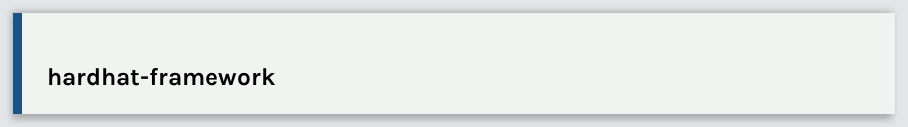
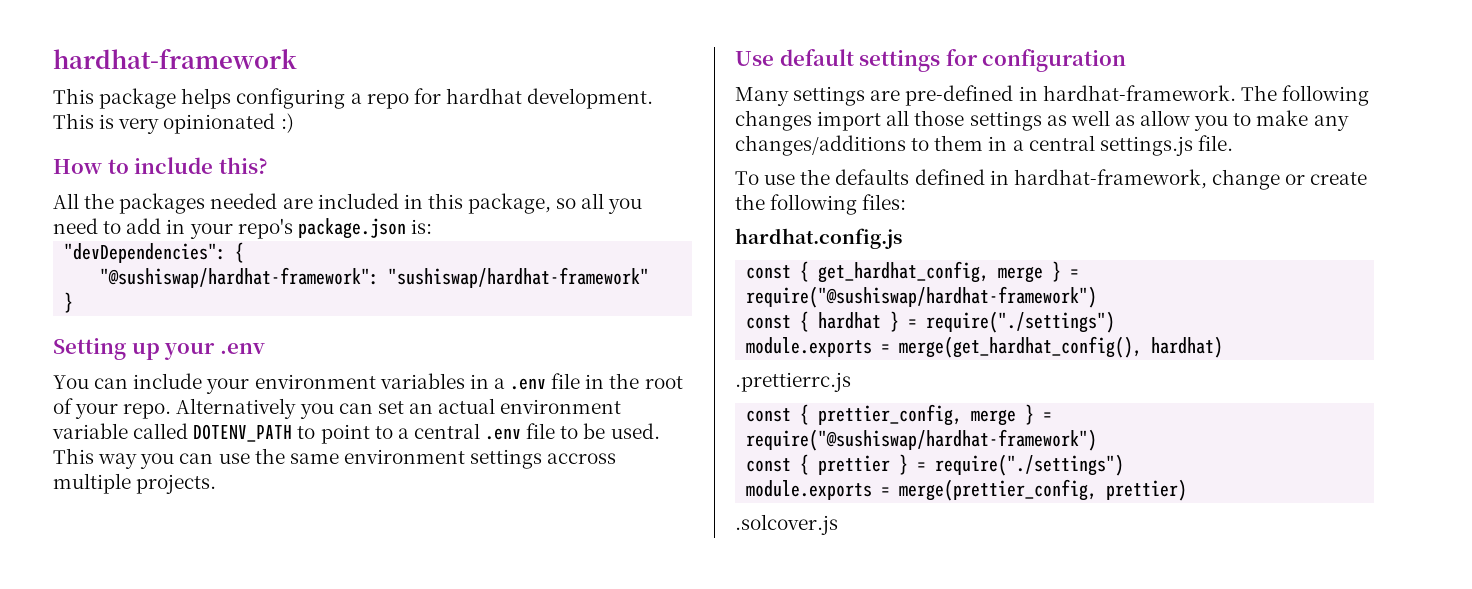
+ This package helps configuring a repo for hardhat development. This is very opinionated :)
+ How to include this?
+ All the packages needed are included in this package, so all you need to add in your repo's package.json is:
+ "devDependencies": {
+ "@sushiswap/hardhat-framework": "sushiswap/hardhat-framework"
+ }
+ Setting up your .env
+ You can include your environment variables in a .env file in the root of your repo. Alternatively you can set an actual environment variable called DOTENV_PATH to point to a central .env file to be used. This way you can use the same environment settings accross multiple projects.
+ Use default settings for configuration
+ Many settings are pre-defined in hardhat-framework. The following changes import all those settings as well as allow you to make any changes/additions to them in a central settings.js file.
+ To use the defaults defined in hardhat-framework, change or create the following files:
+ hardhat.config.js
+ const { get_hardhat_config, merge } = require("@sushiswap/hardhat-framework")
+ const { hardhat } = require("./settings")
+ module.exports = merge(get_hardhat_config(), hardhat)
+ .prettierrc.js
+ const { prettier_config, merge } = require("@sushiswap/hardhat-framework")
+ const { prettier } = require("./settings")
+ module.exports = merge(prettier_config, prettier)
+ .solcover.js

